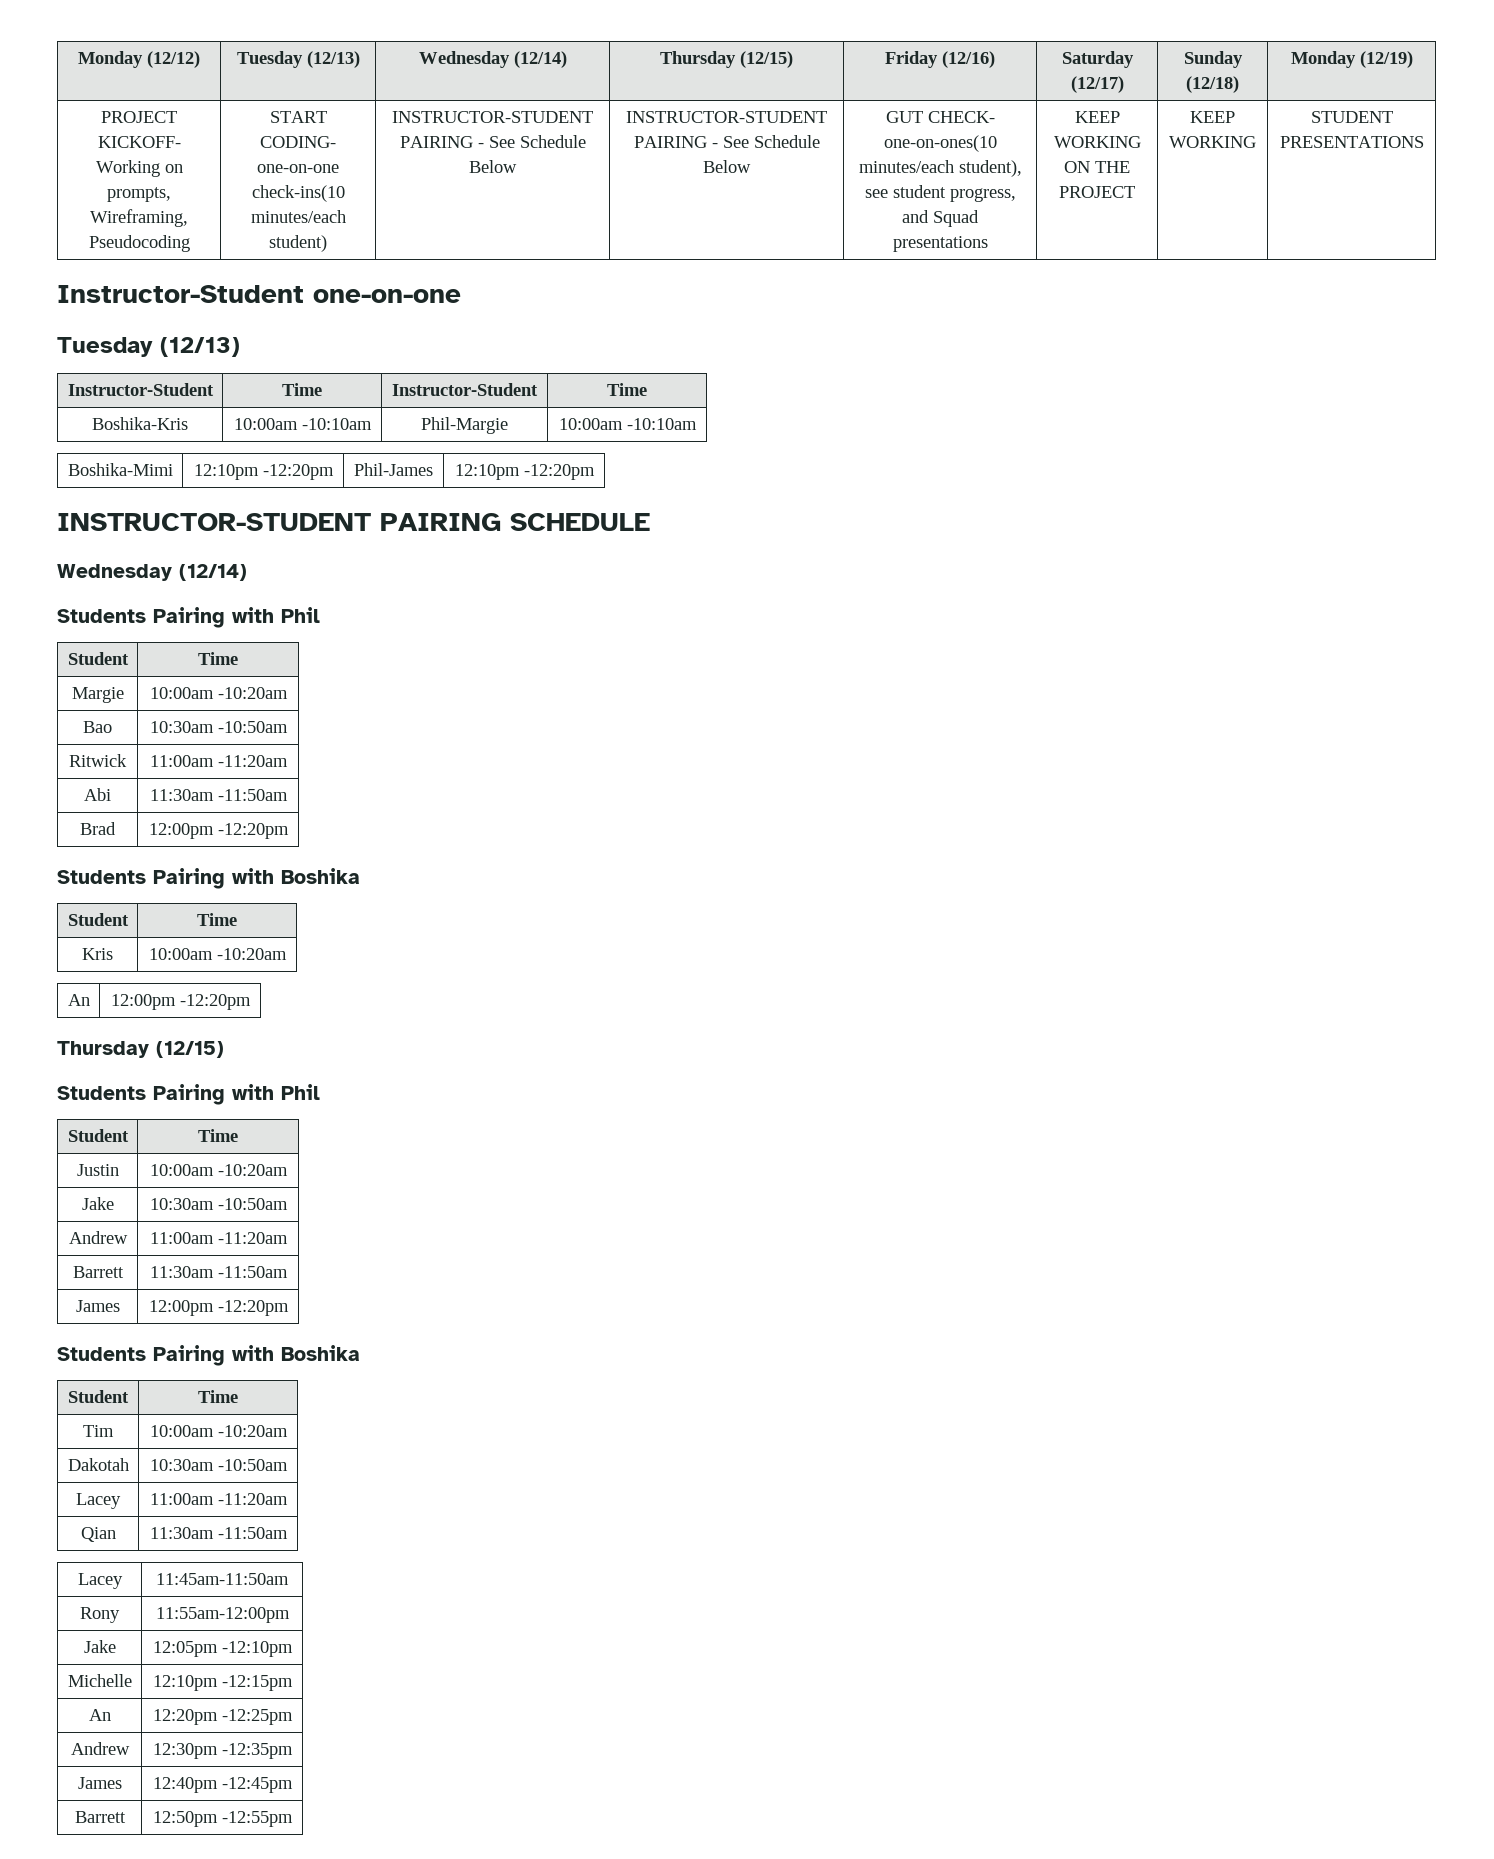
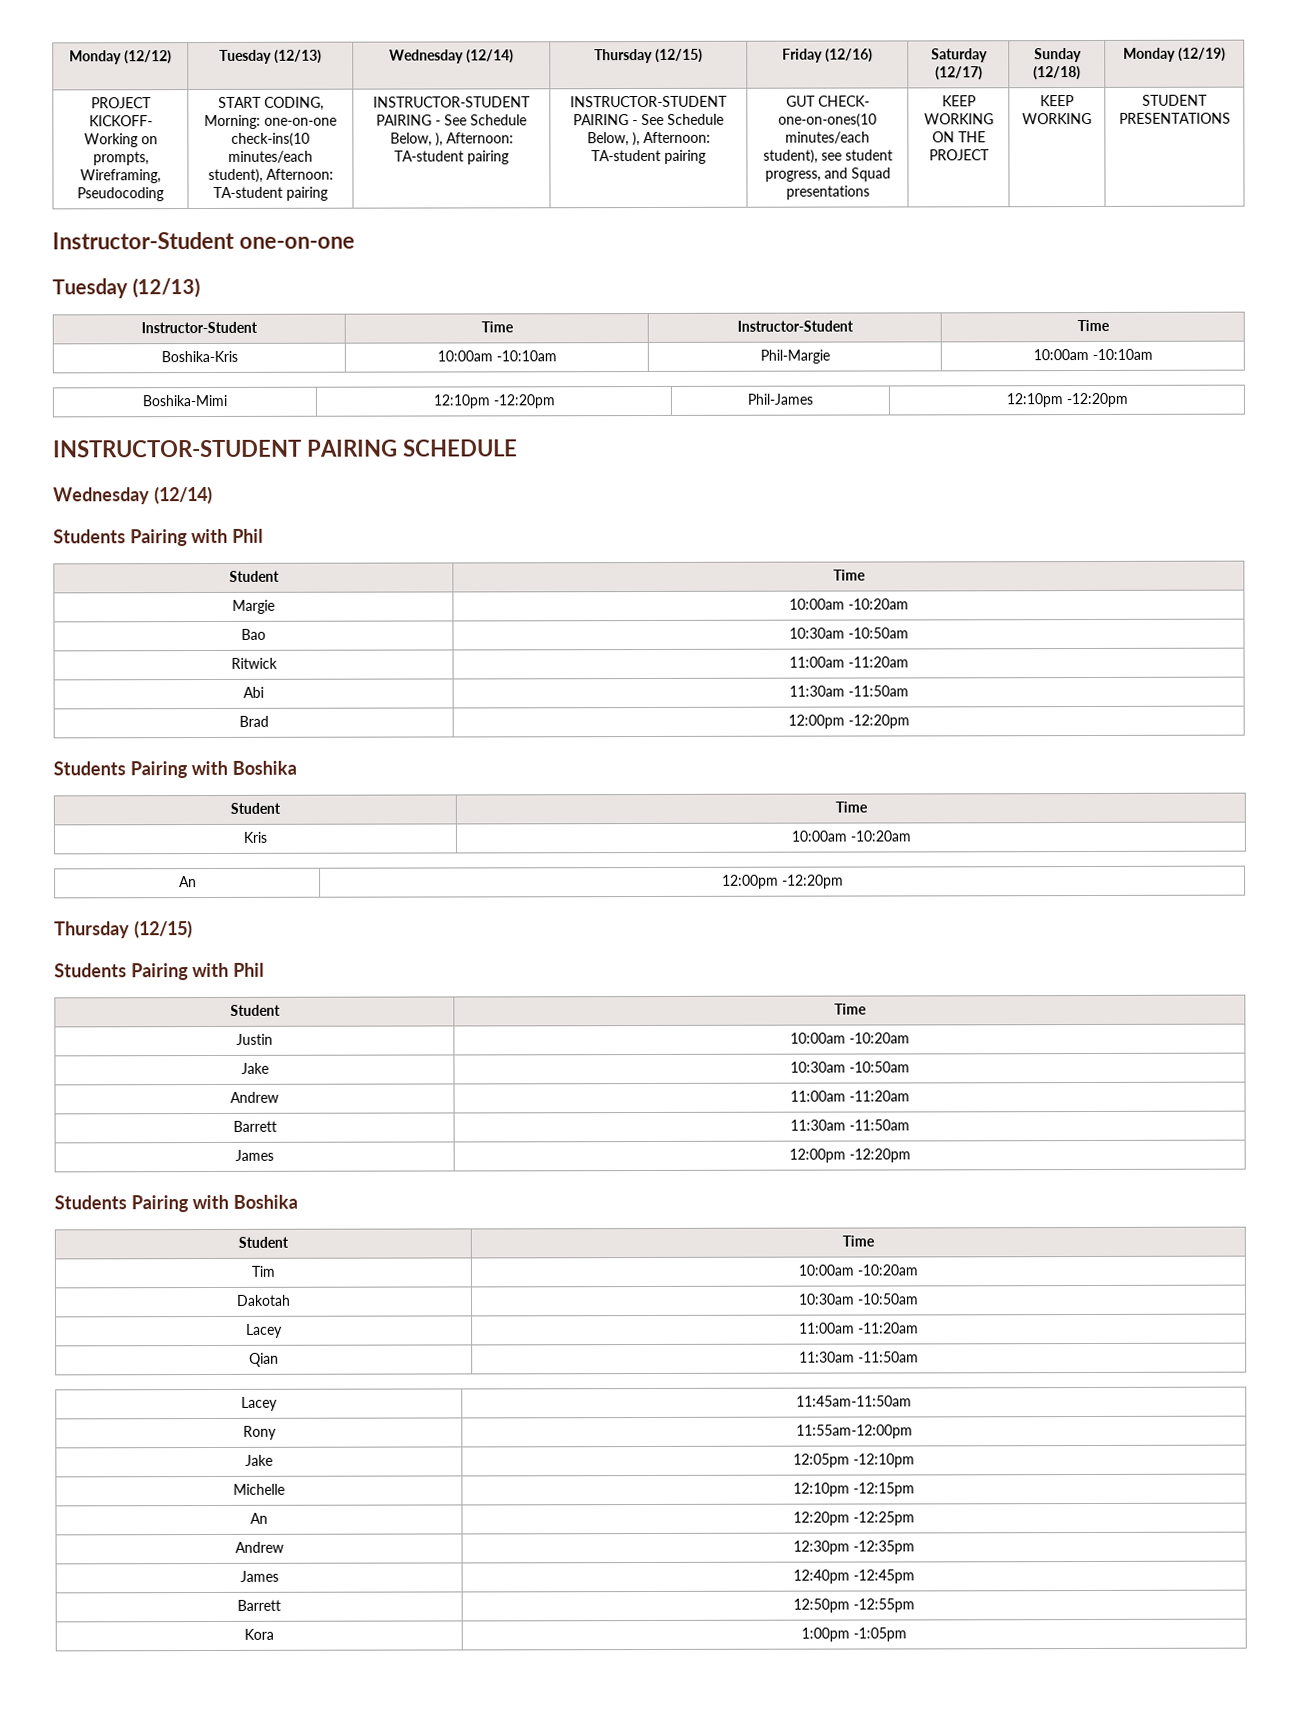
- START CODING- one-on-one check-ins(10 minutes/each student) | INSTRUCTOR-STUDENT PAIRING - See Schedule Below | INSTRUCTOR-STUDENT PAIRING - See Schedule Below
+ START CODING, Morning: one-on-one check-ins(10 minutes/each student), Afternoon: TA-student pairing | INSTRUCTOR-STUDENT PAIRING - See Schedule Below, ), Afternoon: TA-student pairing | INSTRUCTOR-STUDENT PAIRING - See Schedule Below, ), Afternoon: TA-student pairing
+ Kora | 1:00pm -1:05pm

